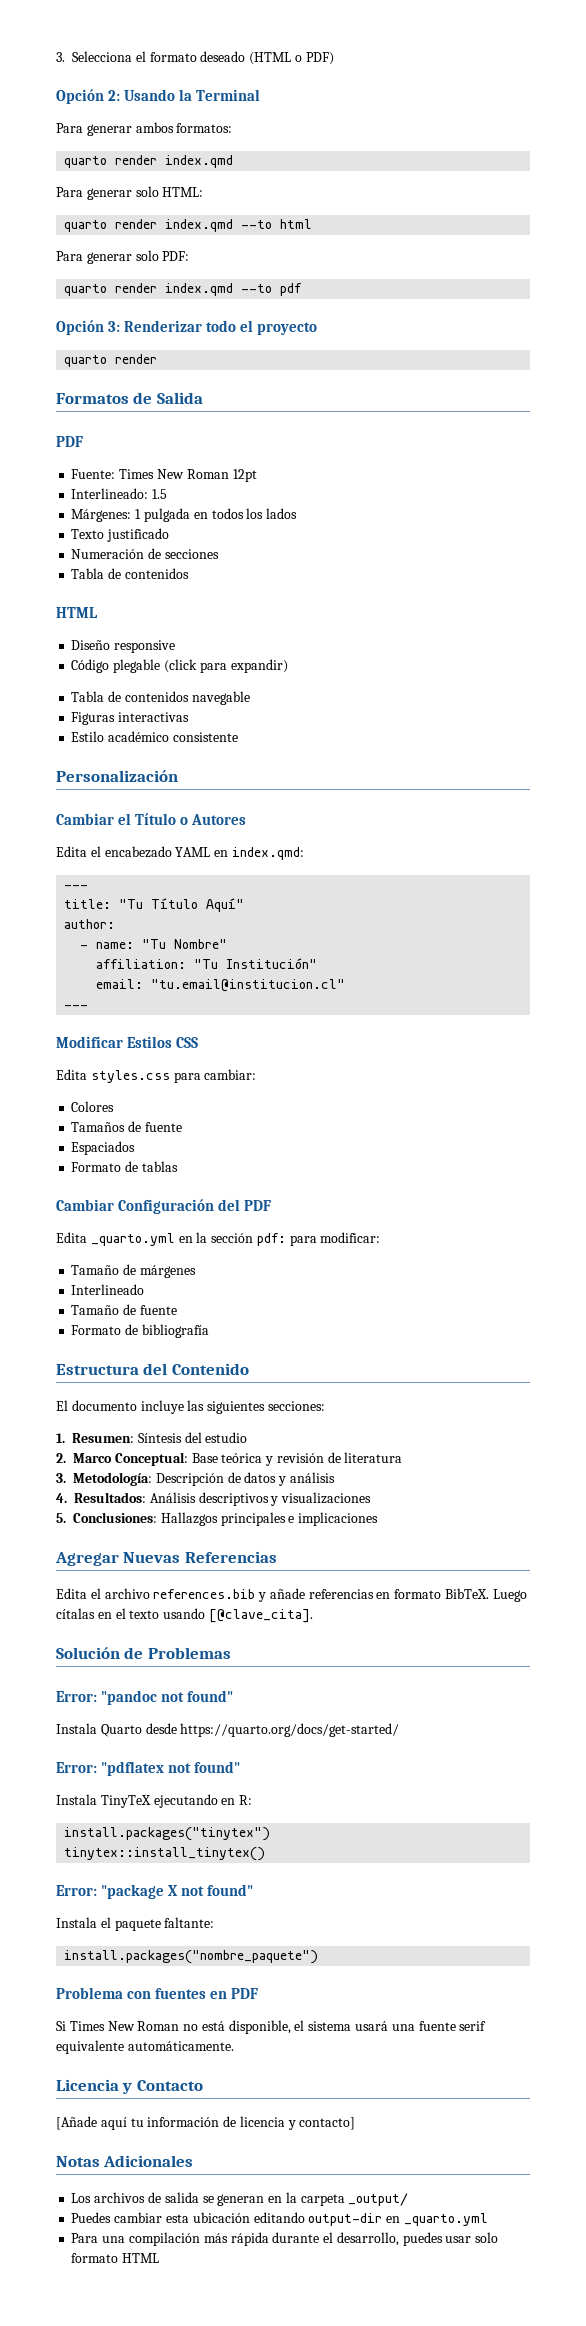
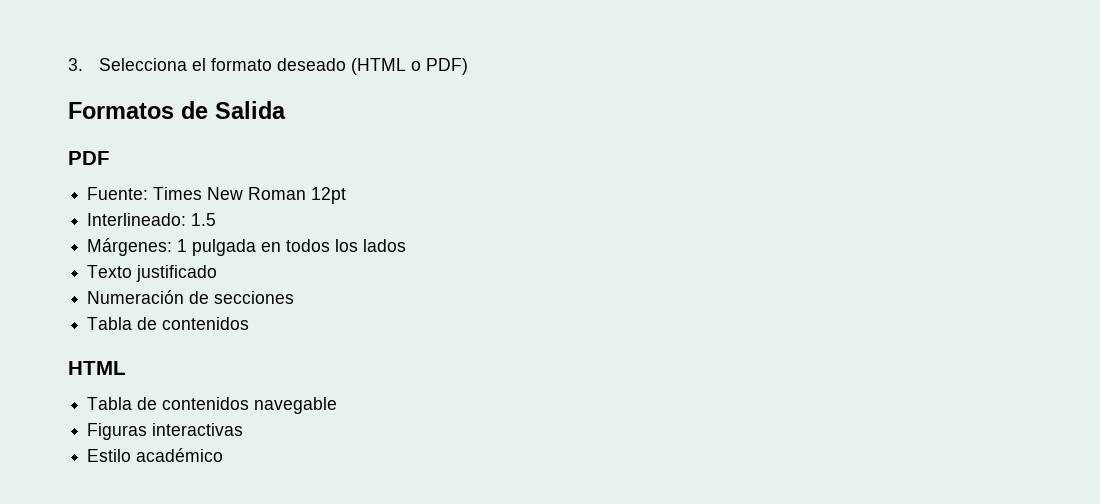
- Opción 2: Usando la Terminal
- Para generar ambos formatos:
- quarto render index.qmd
- Para generar solo HTML:
- quarto render index.qmd --to html
- Para generar solo PDF:
- quarto render index.qmd --to pdf
- Opción 3: Renderizar todo el proyecto
- quarto render
- Diseño responsive
- Código plegable (click para expandir)
- Estilo académico consistente
- Personalización
- Cambiar el Título o Autores
- Edita el encabezado YAML en index.qmd:
- ---
- title: "Tu Título Aquí"
- author:
- - name: "Tu Nombre"
- affiliation: "Tu Institución"
- email: "tu.email@institucion.cl"
- ---
- Modificar Estilos CSS
- Edita styles.css para cambiar:
- Colores
- Tamaños de fuente
- Espaciados
- Formato de tablas
- Cambiar Configuración del PDF
- Edita _quarto.yml en la sección pdf: para modificar:
- Tamaño de márgenes
- Interlineado
- Tamaño de fuente
- Formato de bibliografía
- Estructura del Contenido
- El documento incluye las siguientes secciones:
- 1. Resumen: Síntesis del estudio
- 2. Marco Conceptual: Base teórica y revisión de literatura
- 3. Metodología: Descripción de datos y análisis
- 4. Resultados: Análisis descriptivos y visualizaciones
- 5. Conclusiones: Hallazgos principales e implicaciones
- Agregar Nuevas Referencias
- Edita el archivo references.bib y añade referencias en formato BibTeX. Luego cítalas en el texto usando [@clave_cita].
- Solución de Problemas
- Error: "pandoc not found"
- Instala Quarto desde https://quarto.org/docs/get-started/
- Error: "pdflatex not found"
- Instala TinyTeX ejecutando en R:
- install.packages("tinytex")
- tinytex::install_tinytex()
- Error: "package X not found"
- Instala el paquete faltante:
- install.packages("nombre_paquete")
- Problema con fuentes en PDF
- Si Times New Roman no está disponible, el sistema usará una fuente serif equivalente automáticamente.
- Licencia y Contacto
- [Añade aquí tu información de licencia y contacto]
- Notas Adicionales
- Los archivos de salida se generan en la carpeta _output/
- Puedes cambiar esta ubicación editando output-dir en _quarto.yml
- Para una compilación más rápida durante el desarrollo, puedes usar solo formato HTML
+ Estilo académico

